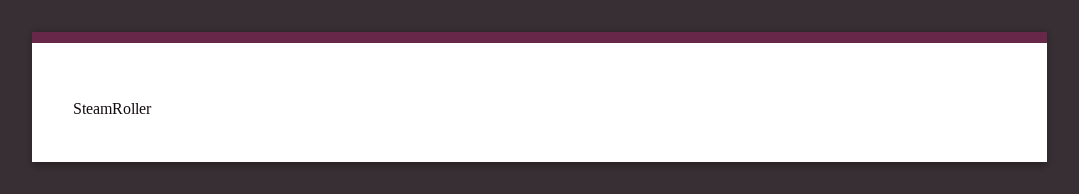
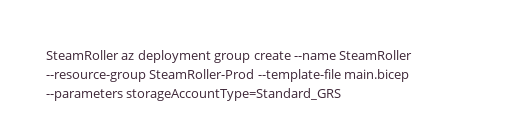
- SteamRoller
+ SteamRoller az deployment group create --name SteamRoller --resource-group SteamRoller-Prod --template-file main.bicep --parameters storageAccountType=Standard_GRS

